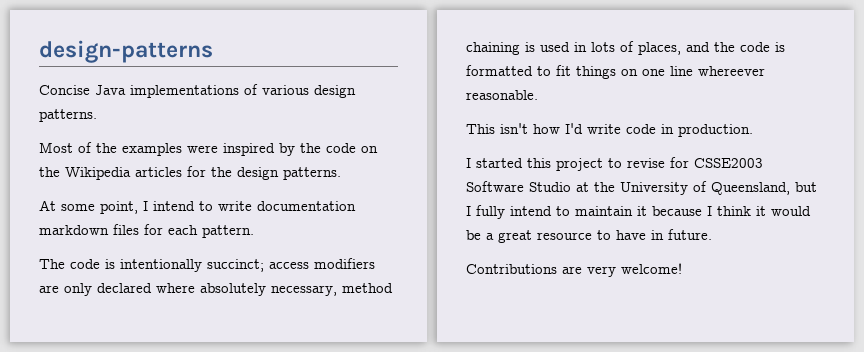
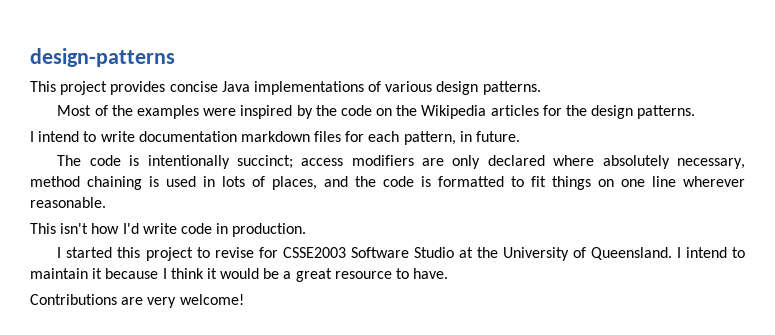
- Concise Java implementations of various design patterns.
+ This project provides concise Java implementations of various design patterns.
- At some point, I intend to write documentation markdown files for each pattern.
+ I intend to write documentation markdown files for each pattern, in future.
- The code is intentionally succinct; access modifiers are only declared where absolutely necessary, method chaining is used in lots of places, and the code is formatted to fit things on one line whereever reasonable.
+ The code is intentionally succinct; access modifiers are only declared where absolutely necessary, method chaining is used in lots of places, and the code is formatted to fit things on one line wherever reasonable.
- I started this project to revise for CSSE2003 Software Studio at the University of Queensland, but I fully intend to maintain it because I think it would be a great resource to have in future.
+ I started this project to revise for CSSE2003 Software Studio at the University of Queensland. I intend to maintain it because I think it would be a great resource to have.

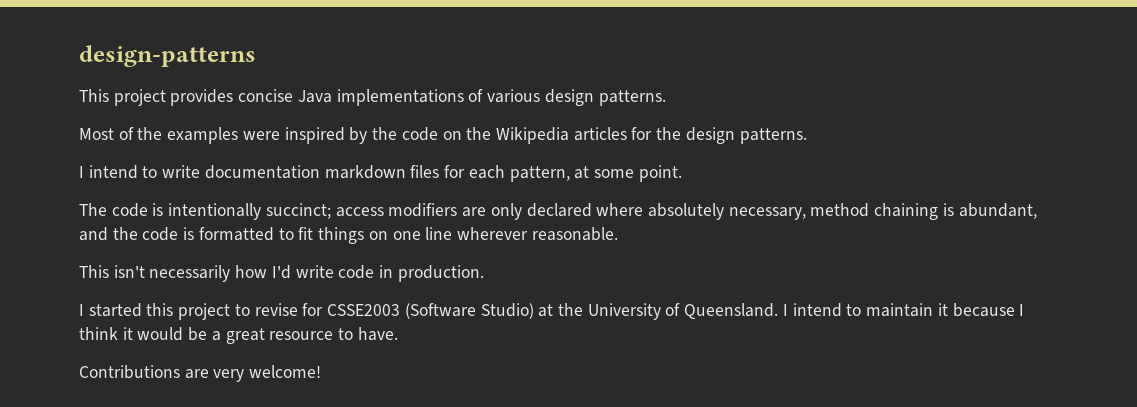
- I intend to write documentation markdown files for each pattern, in future.
+ I intend to write documentation markdown files for each pattern, at some point.
- The code is intentionally succinct; access modifiers are only declared where absolutely necessary, method chaining is used in lots of places, and the code is formatted to fit things on one line wherever reasonable.
+ The code is intentionally succinct; access modifiers are only declared where absolutely necessary, method chaining is abundant, and the code is formatted to fit things on one line wherever reasonable.
- This isn't how I'd write code in production.
+ This isn't necessarily how I'd write code in production.
- I started this project to revise for CSSE2003 Software Studio at the University of Queensland.
+ I started this project to revise for CSSE2003 (Software Studio) at the University of Queensland.

